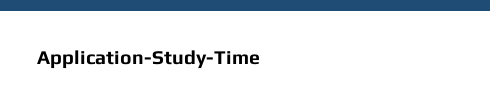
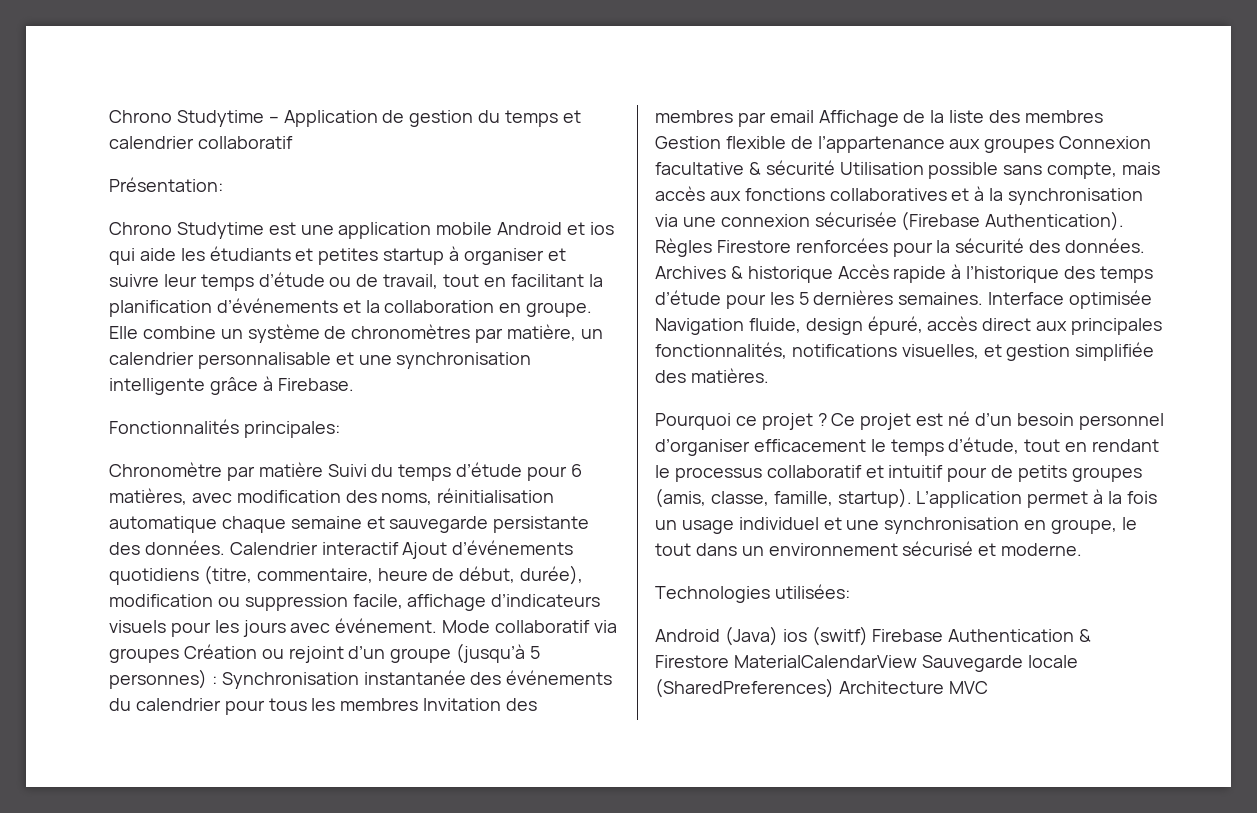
- Application-Study-Time
+ Chrono Studytime – Application de gestion du temps et calendrier collaboratif
+ Présentation:
+ Chrono Studytime est une application mobile Android et ios qui aide les étudiants et petites startup à organiser et suivre leur temps d’étude ou de travail, tout en facilitant la planification d’événements et la collaboration en groupe. Elle combine un système de chronomètres par matière, un calendrier personnalisable et une synchronisation intelligente grâce à Firebase.
+ Fonctionnalités principales:
+ Chronomètre par matière Suivi du temps d’étude pour 6 matières, avec modification des noms, réinitialisation automatique chaque semaine et sauvegarde persistante des données. Calendrier interactif Ajout d’événements quotidiens (titre, commentaire, heure de début, durée), modification ou suppression facile, affichage d’indicateurs visuels pour les jours avec événement. Mode collaboratif via groupes Création ou rejoint d’un groupe (jusqu’à 5 personnes) : Synchronisation instantanée des événements du calendrier pour tous les membres Invitation des membres par email Affichage de la liste des membres Gestion flexible de l’appartenance aux groupes Connexion facultative & sécurité Utilisation possible sans compte, mais accès aux fonctions collaboratives et à la synchronisation via une connexion sécurisée (Firebase Authentication). Règles Firestore renforcées pour la sécurité des données. Archives & historique Accès rapide à l’historique des temps d’étude pour les 5 dernières semaines. Interface optimisée Navigation fluide, design épuré, accès direct aux principales fonctionnalités, notifications visuelles, et gestion simplifiée des matières.
+ Pourquoi ce projet ? Ce projet est né d’un besoin personnel d’organiser efficacement le temps d’étude, tout en rendant le processus collaboratif et intuitif pour de petits groupes (amis, classe, famille, startup). L’application permet à la fois un usage individuel et une synchronisation en groupe, le tout dans un environnement sécurisé et moderne.
+ Technologies utilisées:
+ Android (Java) ios (switf) Firebase Authentication & Firestore MaterialCalendarView Sauvegarde locale (SharedPreferences) Architecture MVC

